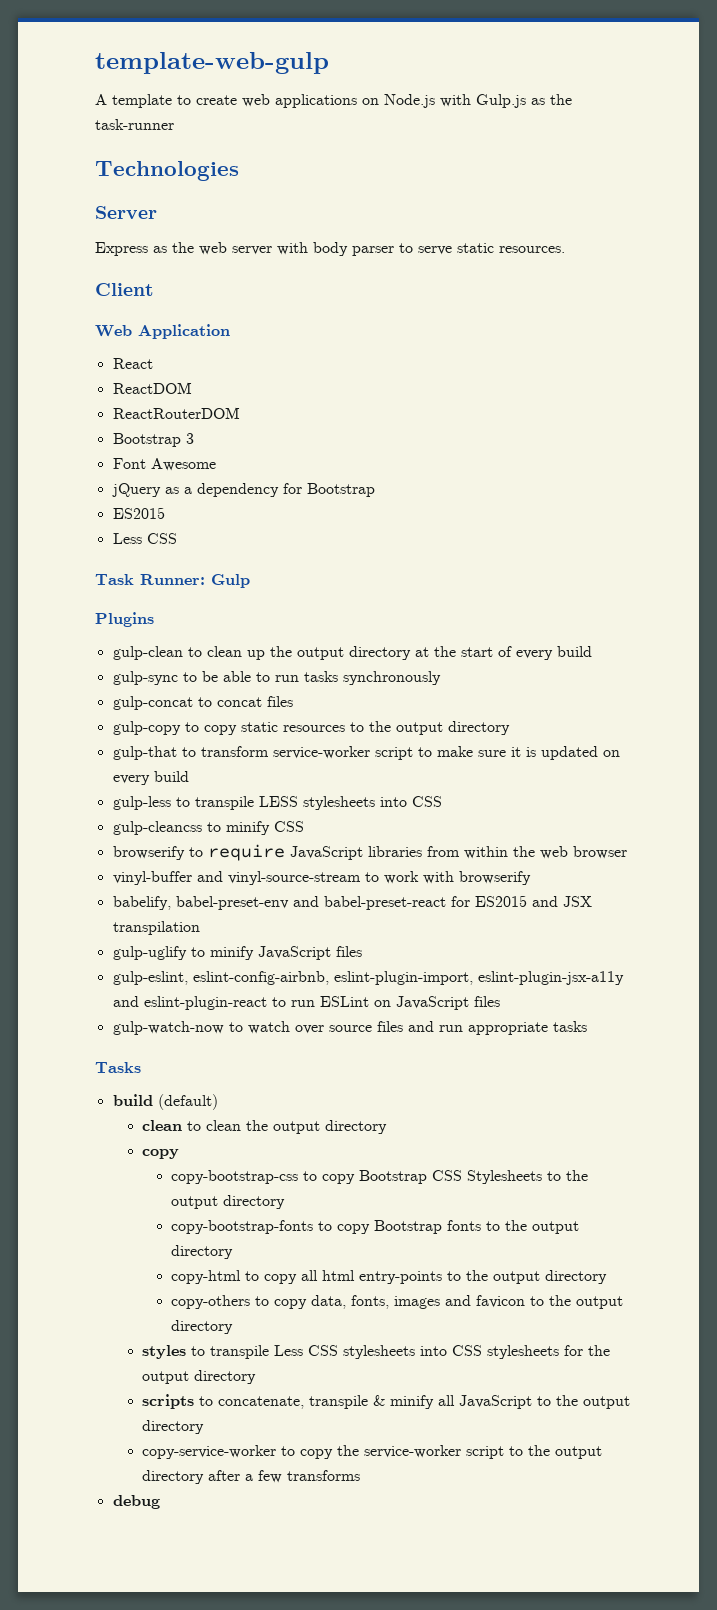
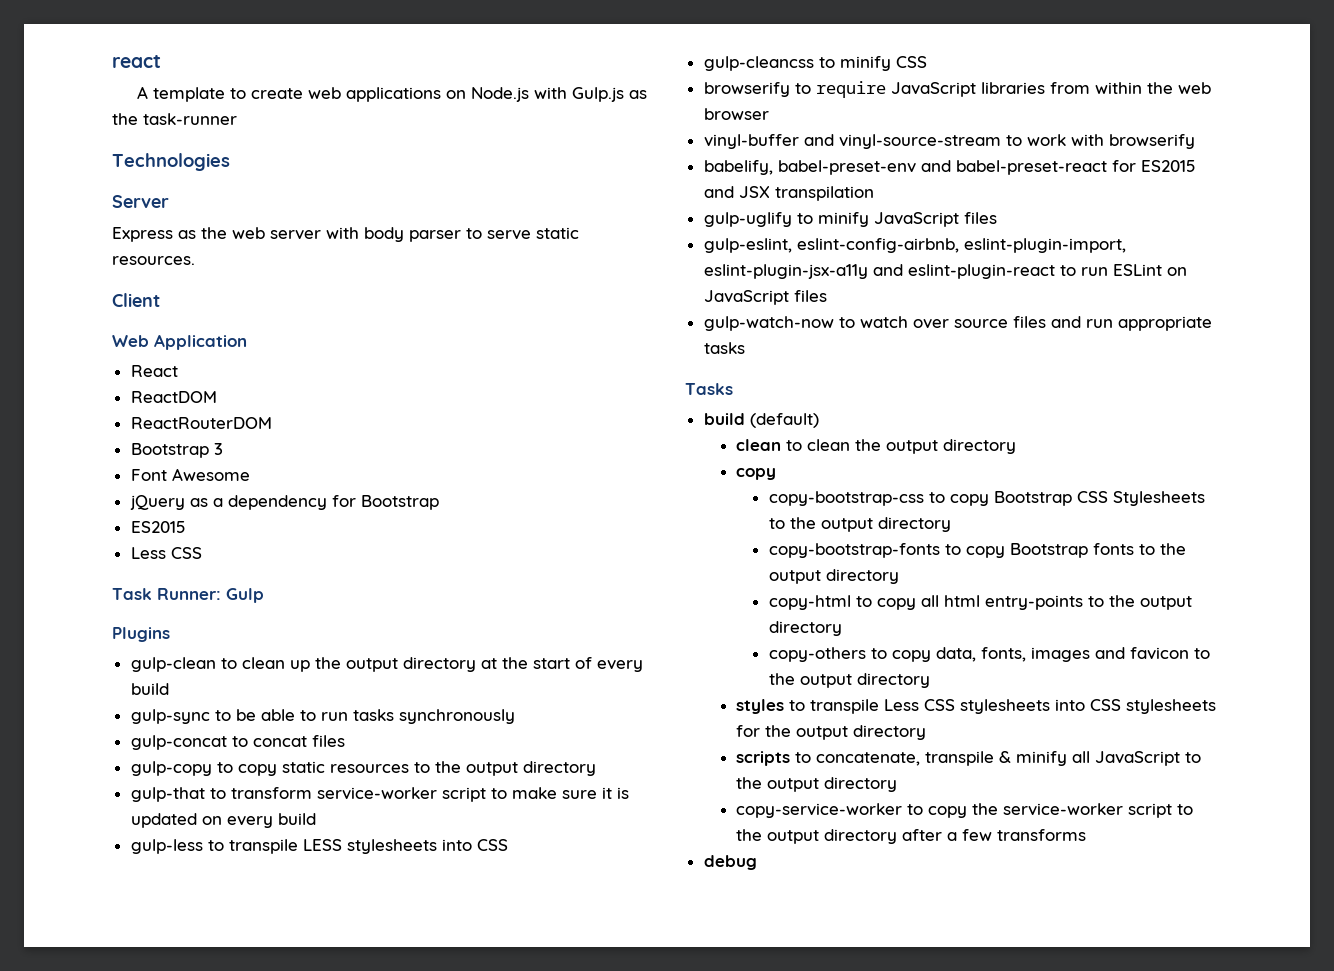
- template-web-gulp
+ react

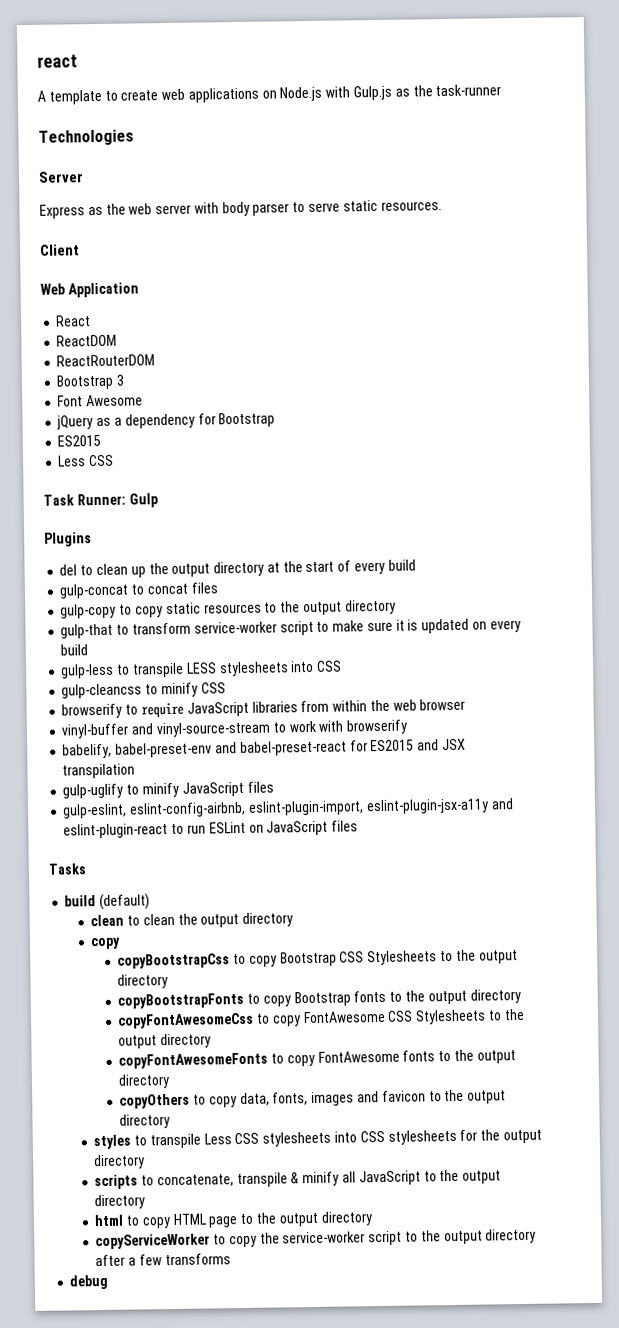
- gulp-clean to clean up the output directory at the start of every build
+ del to clean up the output directory at the start of every build
- gulp-sync to be able to run tasks synchronously
- gulp-watch-now to watch over source files and run appropriate tasks
- copy-bootstrap-css to copy Bootstrap CSS Stylesheets to the output directory
+ copyBootstrapCss to copy Bootstrap CSS Stylesheets to the output directory
- copy-bootstrap-fonts to copy Bootstrap fonts to the output directory
+ copyBootstrapFonts to copy Bootstrap fonts to the output directory
- copy-html to copy all html entry-points to the output directory
- copy-others to copy data, fonts, images and favicon to the output directory
+ copyFontAwesomeCss to copy FontAwesome CSS Stylesheets to the output directory
+ copyFontAwesomeFonts to copy FontAwesome fonts to the output directory
+ copyOthers to copy data, fonts, images and favicon to the output directory
- copy-service-worker to copy the service-worker script to the output directory after a few transforms
+ html to copy HTML page to the output directory
+ copyServiceWorker to copy the service-worker script to the output directory after a few transforms

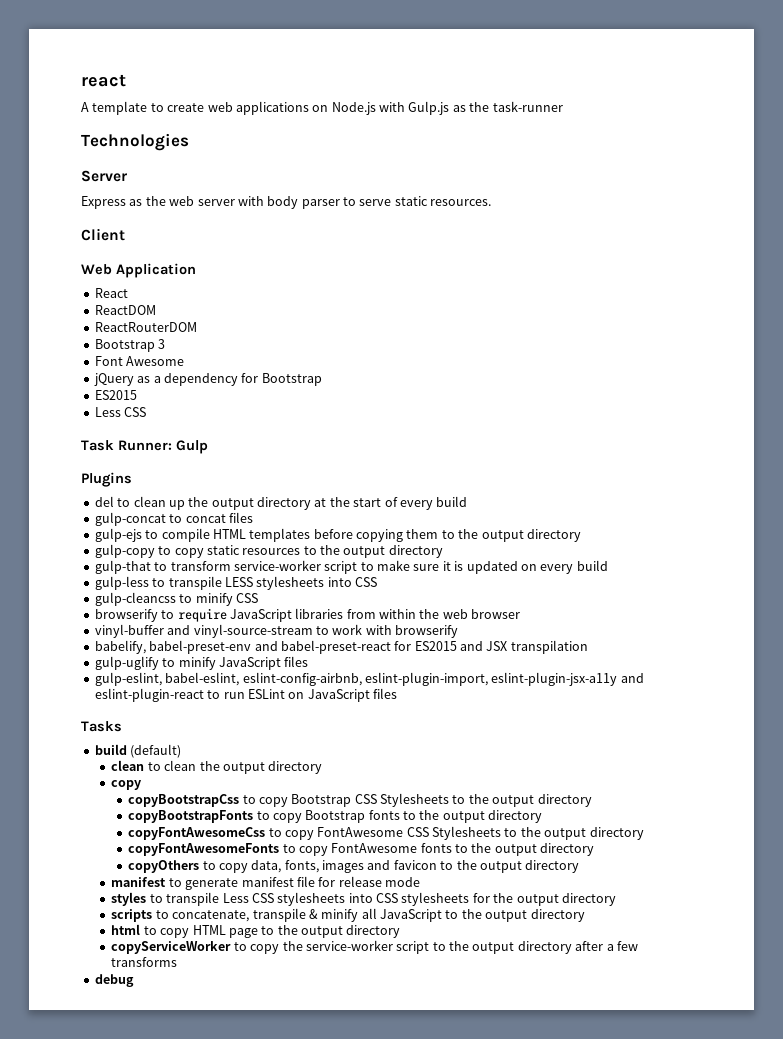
+ gulp-ejs to compile HTML templates before copying them to the output directory
- gulp-eslint, eslint-config-airbnb, eslint-plugin-import, eslint-plugin-jsx-a11y and eslint-plugin-react to run ESLint on JavaScript files
+ gulp-eslint, babel-eslint, eslint-config-airbnb, eslint-plugin-import, eslint-plugin-jsx-a11y and eslint-plugin-react to run ESLint on JavaScript files
+ manifest to generate manifest file for release mode

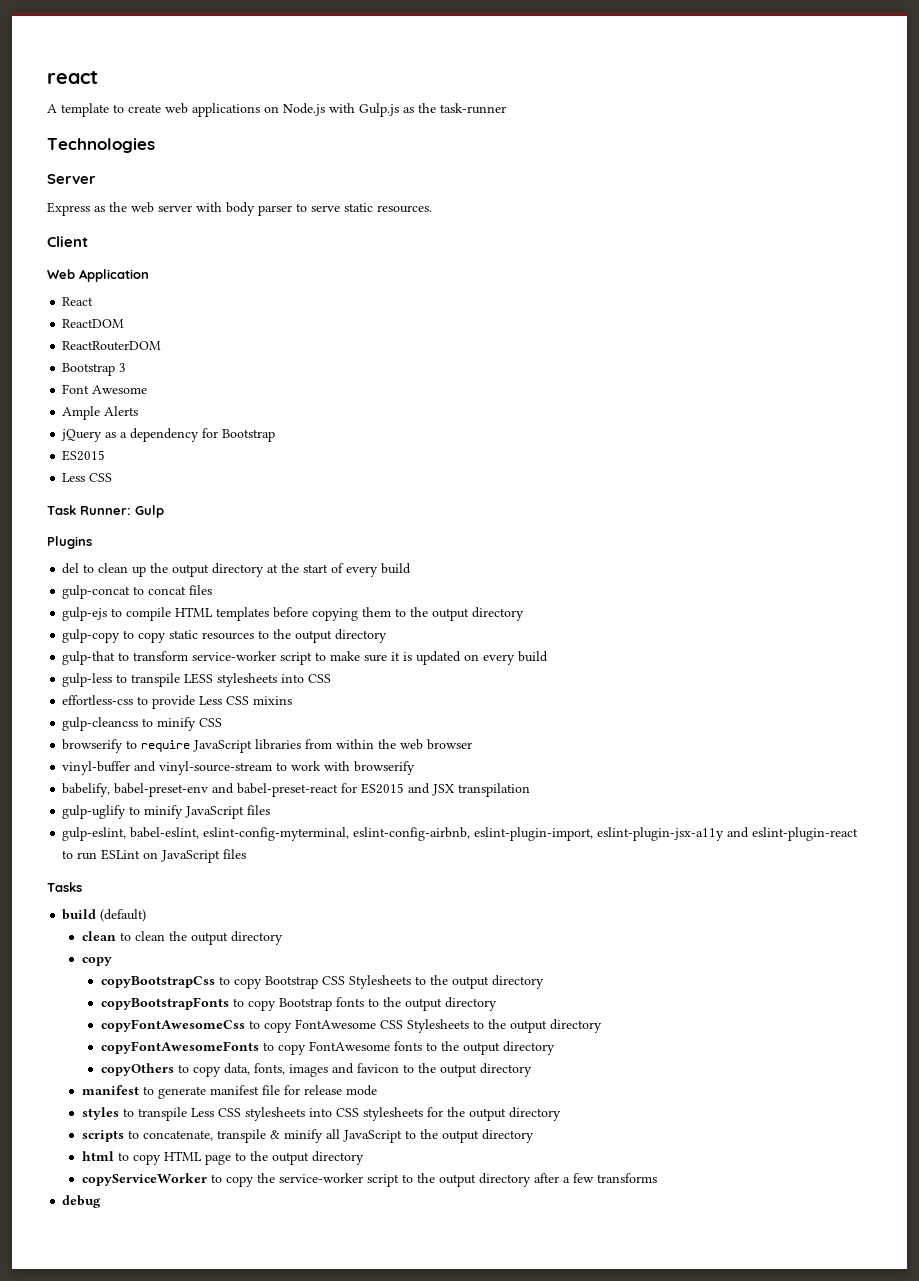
+ Ample Alerts
+ effortless-css to provide Less CSS mixins
- gulp-eslint, babel-eslint, eslint-config-airbnb, eslint-plugin-import, eslint-plugin-jsx-a11y and eslint-plugin-react to run ESLint on JavaScript files
+ gulp-eslint, babel-eslint, eslint-config-myterminal, eslint-config-airbnb, eslint-plugin-import, eslint-plugin-jsx-a11y and eslint-plugin-react to run ESLint on JavaScript files

